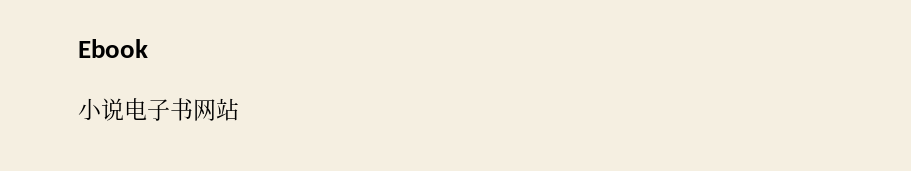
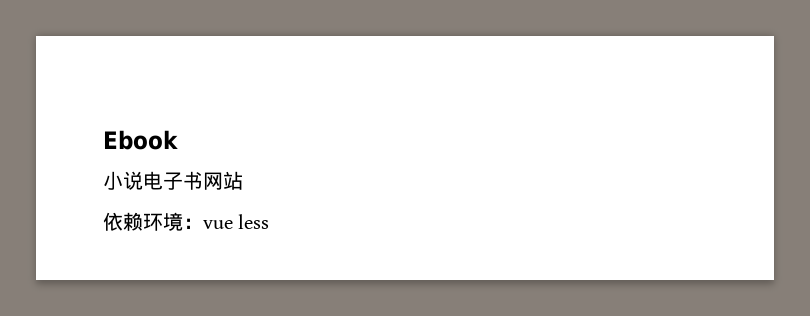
+ 依赖环境：vue less

